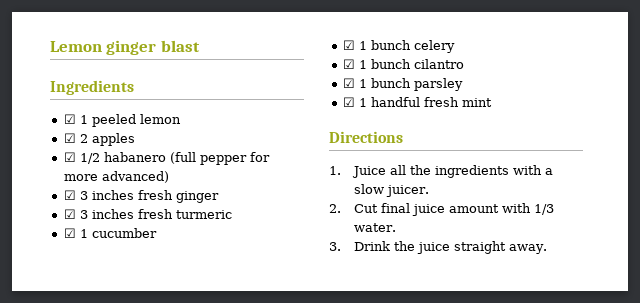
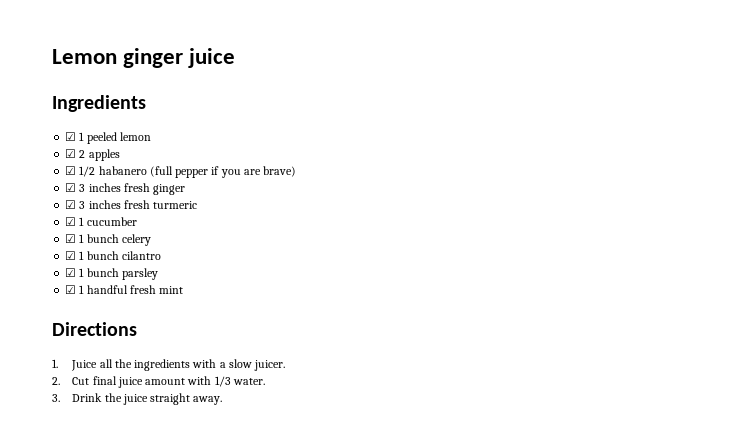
- Lemon ginger blast
+ Lemon ginger juice
- ☑ 1/2 habanero (full pepper for more advanced)
+ ☑ 1/2 habanero (full pepper if you are brave)

